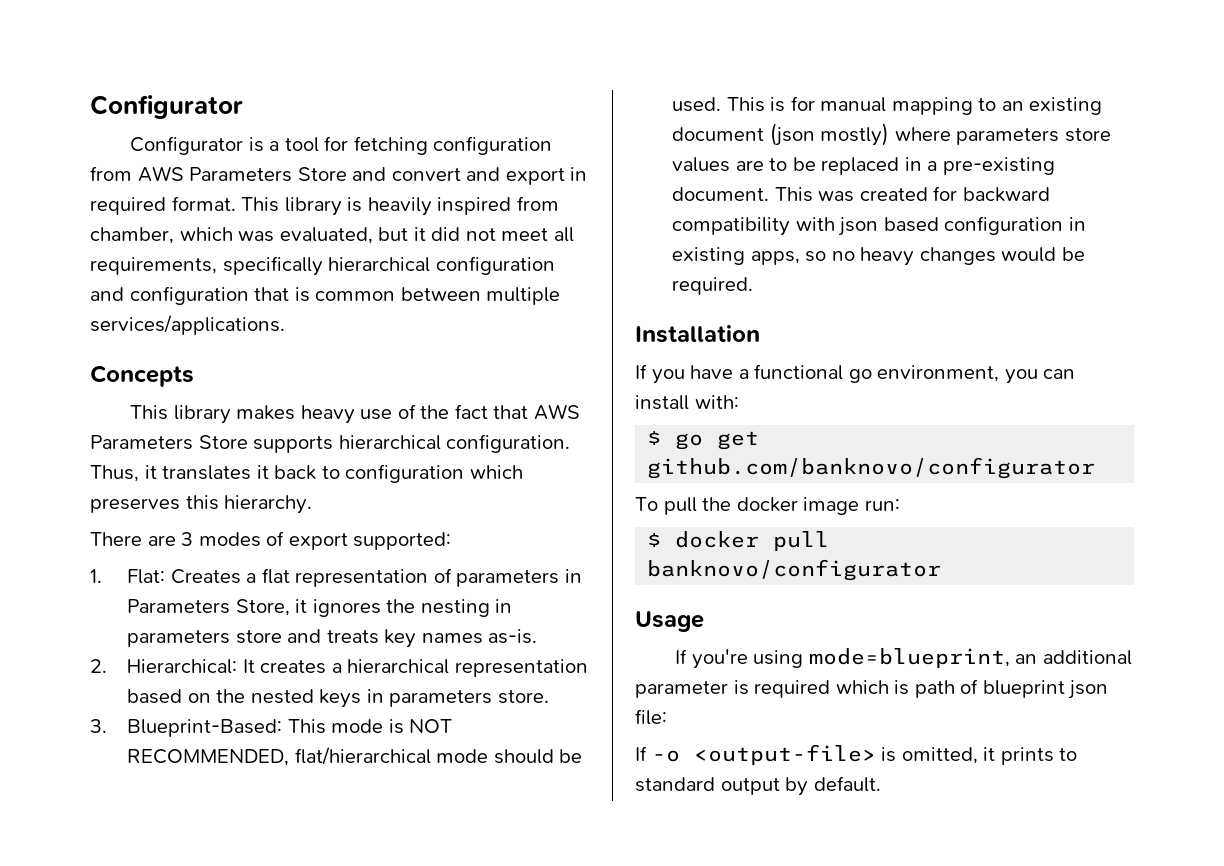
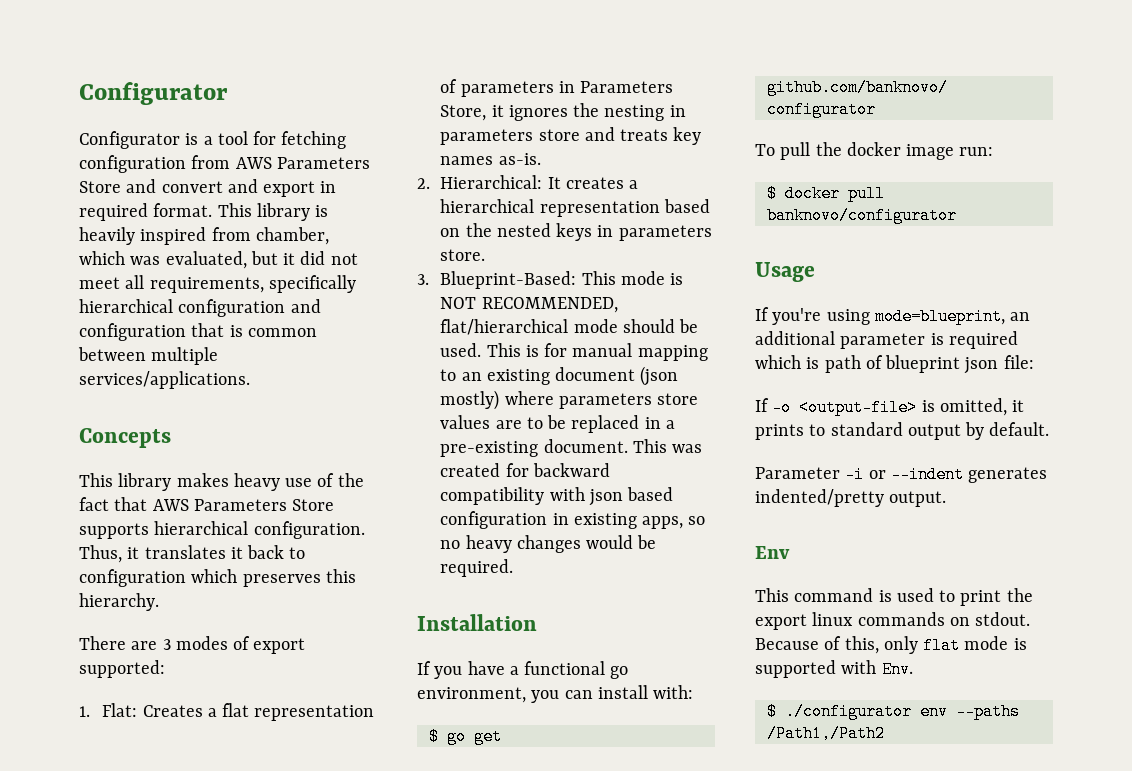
+ Parameter -i or --indent generates indented/pretty output.
+ Env
+ This command is used to print the export linux commands on stdout. Because of this, only flat mode is supported with Env.
+ $ ./configurator env --paths /Path1,/Path2

